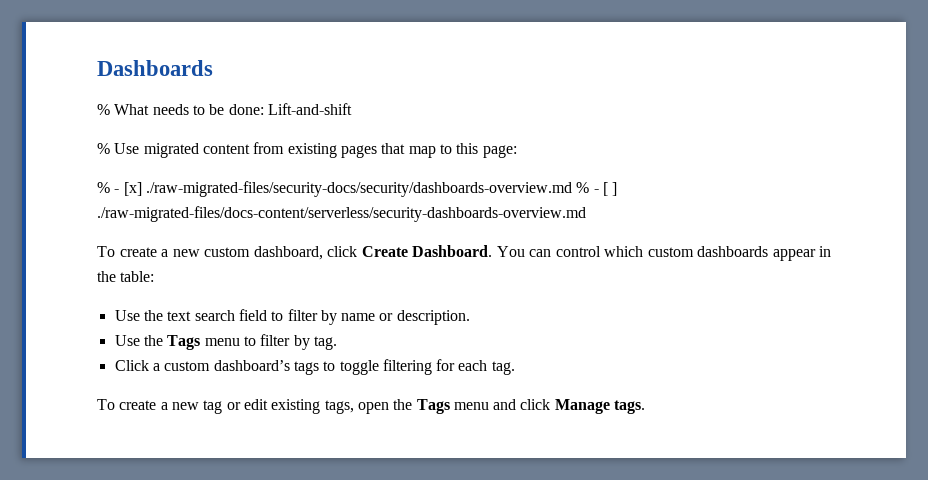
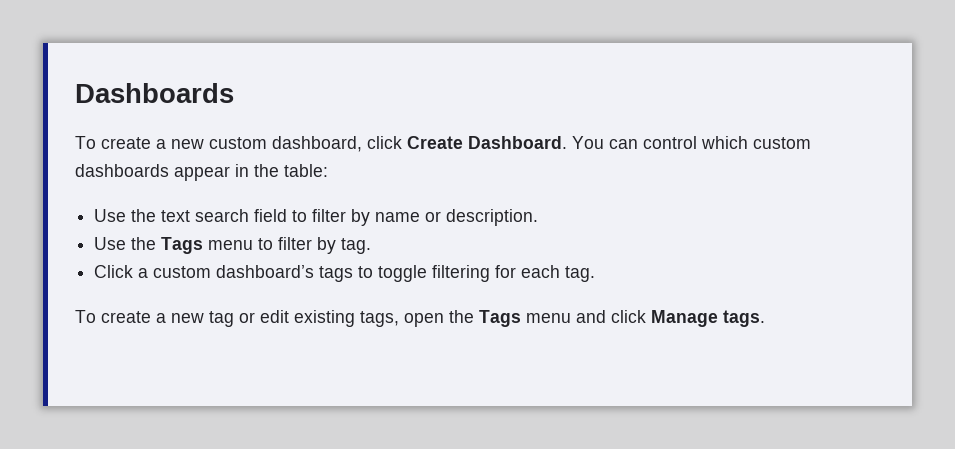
- % What needs to be done: Lift-and-shift
- % Use migrated content from existing pages that map to this page:
- % - [x] ./raw-migrated-files/security-docs/security/dashboards-overview.md % - [ ] ./raw-migrated-files/docs-content/serverless/security-dashboards-overview.md

